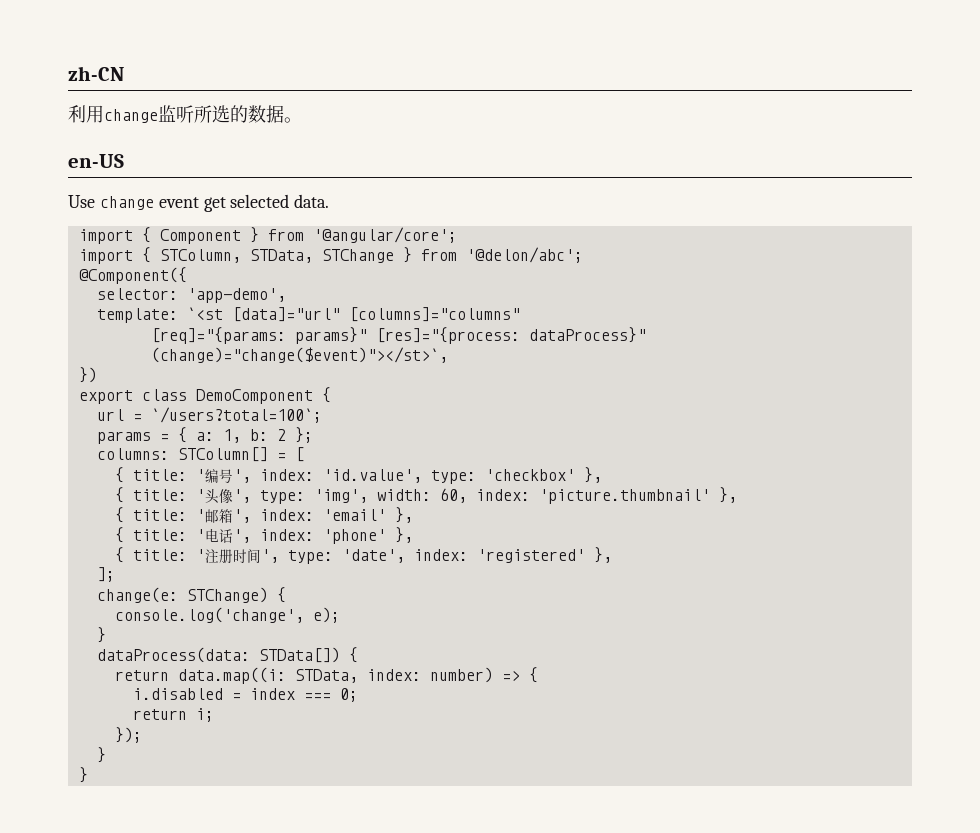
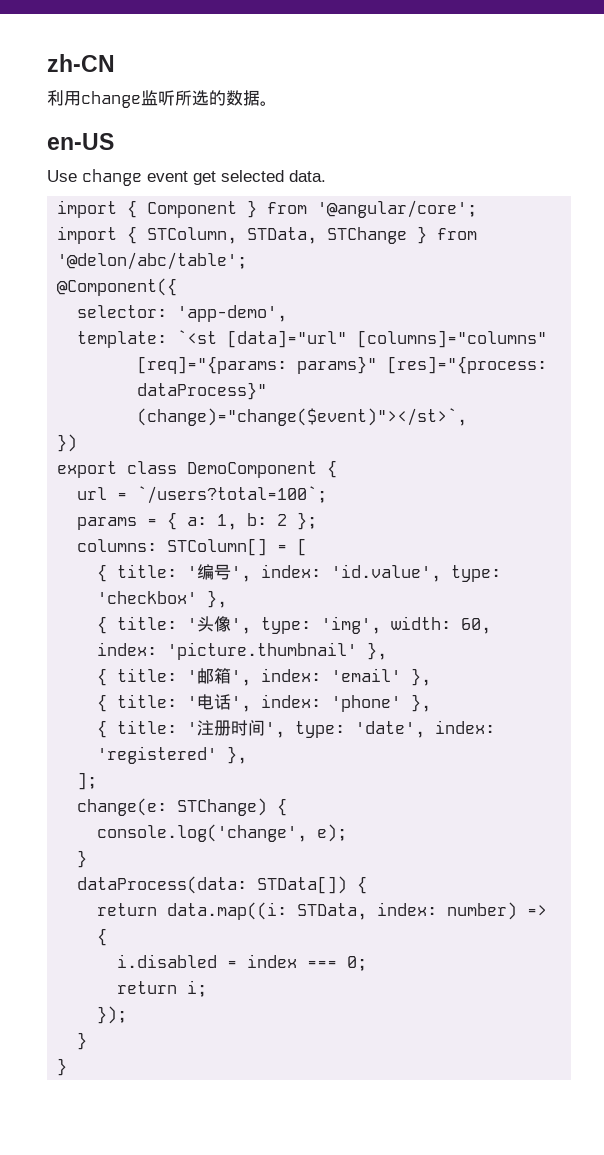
- import { STColumn, STData, STChange } from '@delon/abc';
+ import { STColumn, STData, STChange } from '@delon/abc/table';

